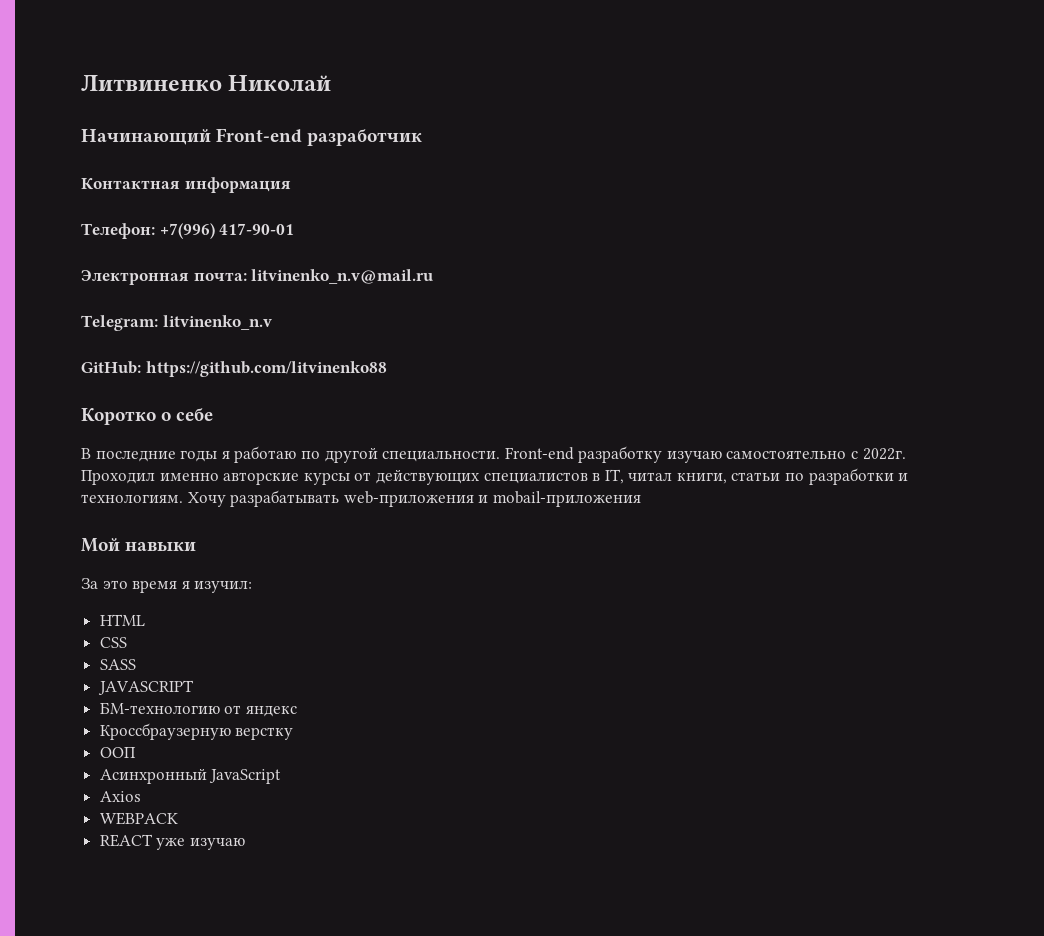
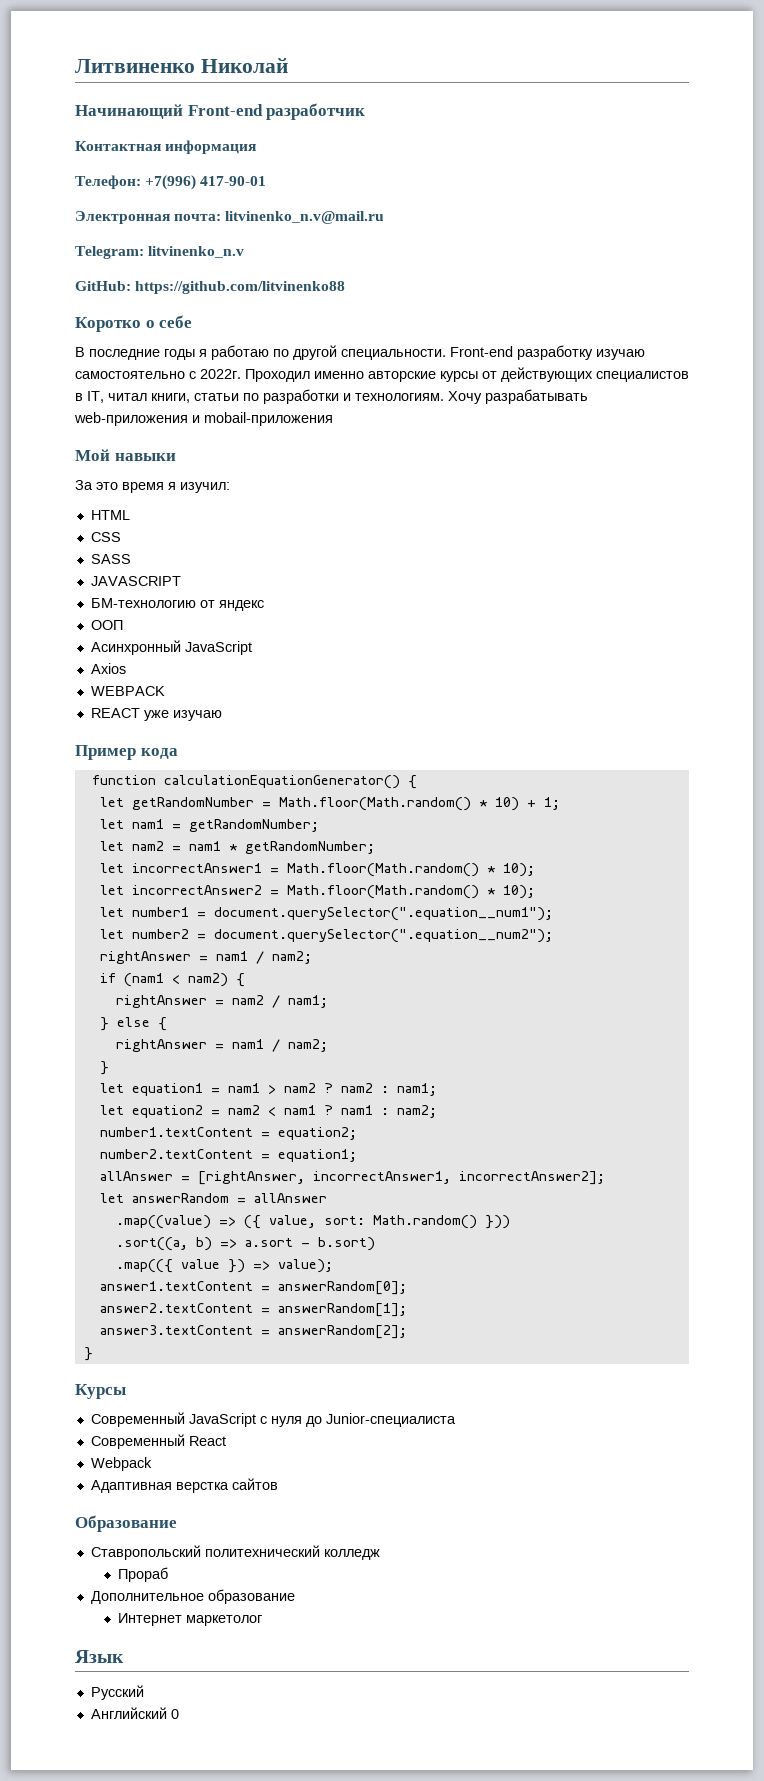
- Кроссбраузерную верстку
+ Пример кода
+ function calculationEquationGenerator() {
+ let getRandomNumber = Math.floor(Math.random() * 10) + 1;
+ let nam1 = getRandomNumber;
+ let nam2 = nam1 * getRandomNumber;
+ let incorrectAnswer1 = Math.floor(Math.random() * 10);
+ let incorrectAnswer2 = Math.floor(Math.random() * 10);
+ let number1 = document.querySelector(".equation__num1");
+ let number2 = document.querySelector(".equation__num2");
+ rightAnswer = nam1 / nam2;
+ if (nam1 < nam2) {
+ rightAnswer = nam2 / nam1;
+ } else {
+ rightAnswer = nam1 / nam2;
+ }
+ let equation1 = nam1 > nam2 ? nam2 : nam1;
+ let equation2 = nam2 < nam1 ? nam1 : nam2;
+ number1.textContent = equation2;
+ number2.textContent = equation1;
+ allAnswer = [rightAnswer, incorrectAnswer1, incorrectAnswer2];
+ let answerRandom = allAnswer
+ .map((value) => ({ value, sort: Math.random() }))
+ .sort((a, b) => a.sort - b.sort)
+ .map(({ value }) => value);
+ answer1.textContent = answerRandom[0];
+ answer2.textContent = answerRandom[1];
+ answer3.textContent = answerRandom[2];
+ }
+ Курсы
+ Современный JavaScript с нуля до Junior-специалиста
+ Современный React
+ Webpack
+ Адаптивная верстка сайтов
+ Образование
+ Ставропольский политехнический колледж
+ Прораб
+ Дополнительное образование
+ Интернет маркетолог
+ Язык
+ Русский
+ Английский 0

